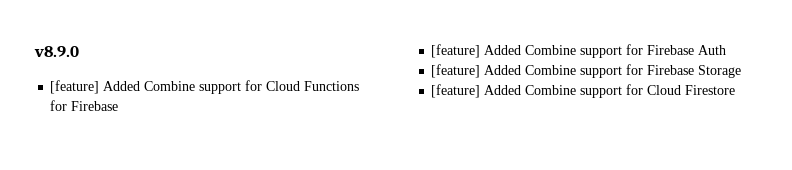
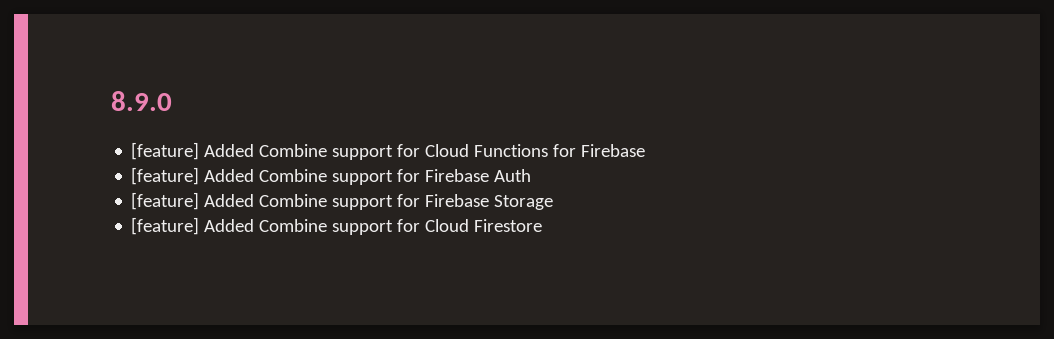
- v8.9.0
+ 8.9.0

